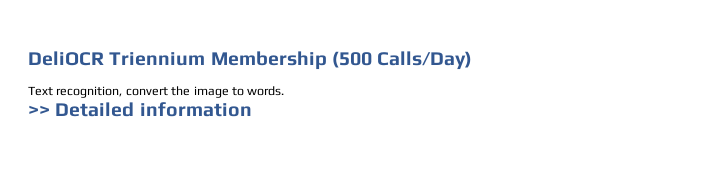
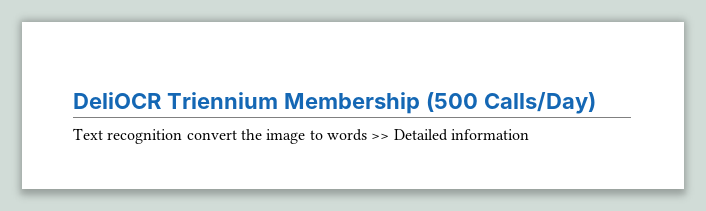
- Text recognition, convert the image to words.
- >> Detailed information
+ Text recognition convert the image to words >> Detailed information

